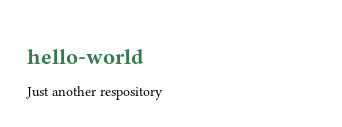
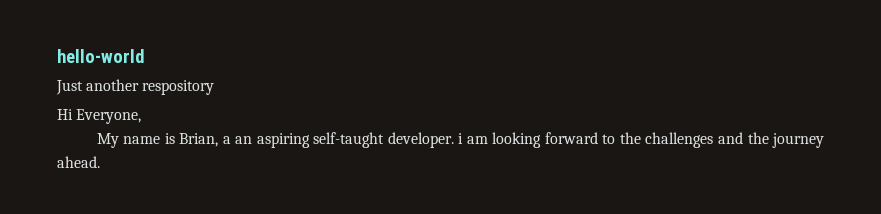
+ Hi Everyone,
+ My name is Brian, a an aspiring self-taught developer. i am looking forward to the challenges and the journey ahead.

